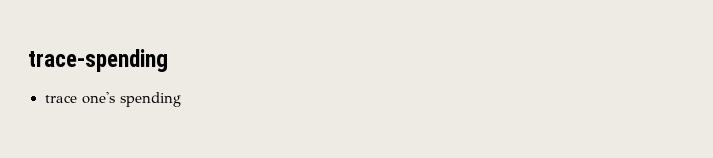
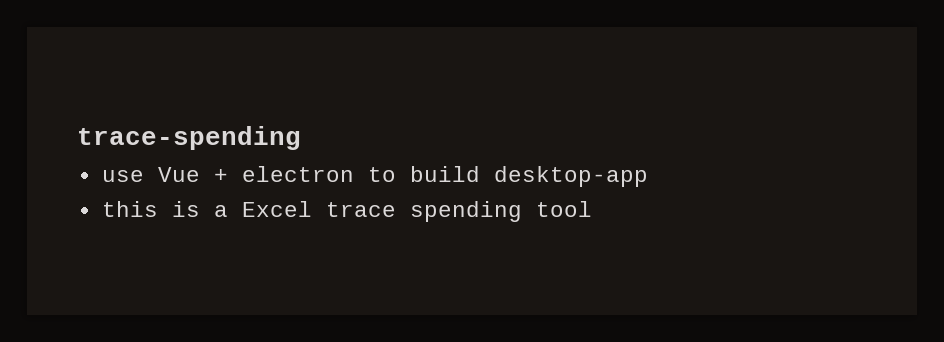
- trace one's spending
+ use Vue + electron to build desktop-app
+ this is a Excel trace spending tool

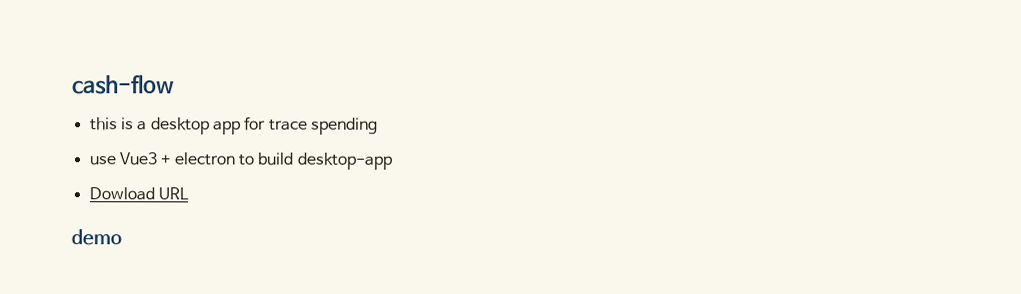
- trace-spending
+ cash-flow
+ this is a desktop app for trace spending
- use Vue + electron to build desktop-app
+ use Vue3 + electron to build desktop-app
- this is a Excel trace spending tool
+ Dowload URL
+ demo

